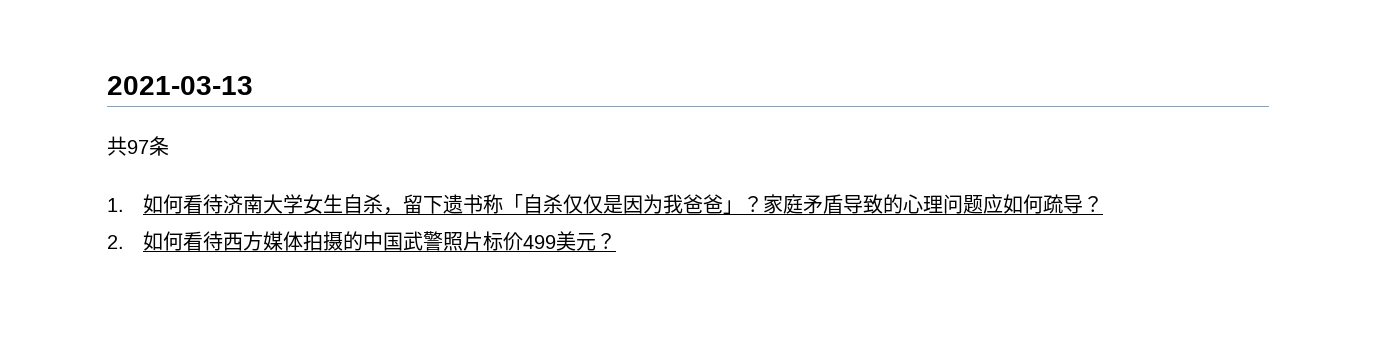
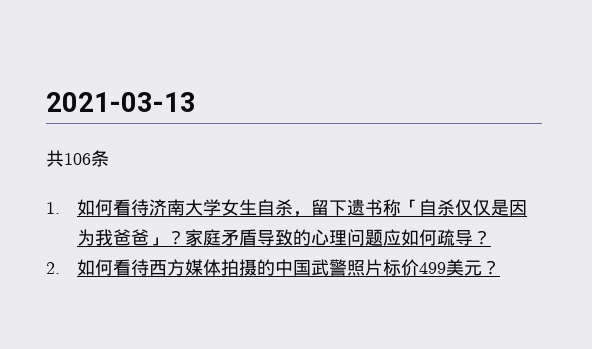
- 共97条
+ 共106条

